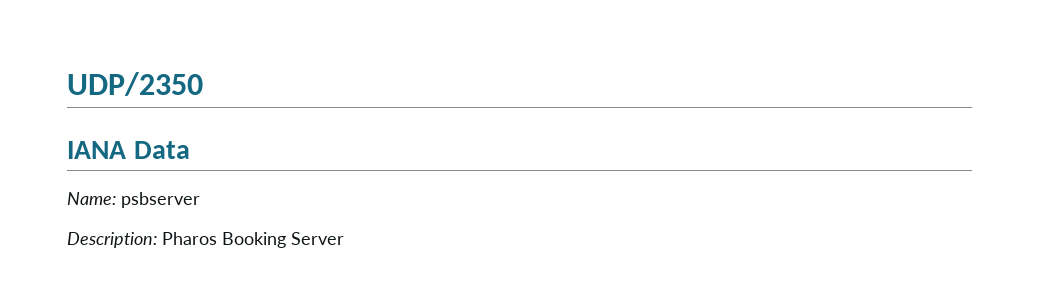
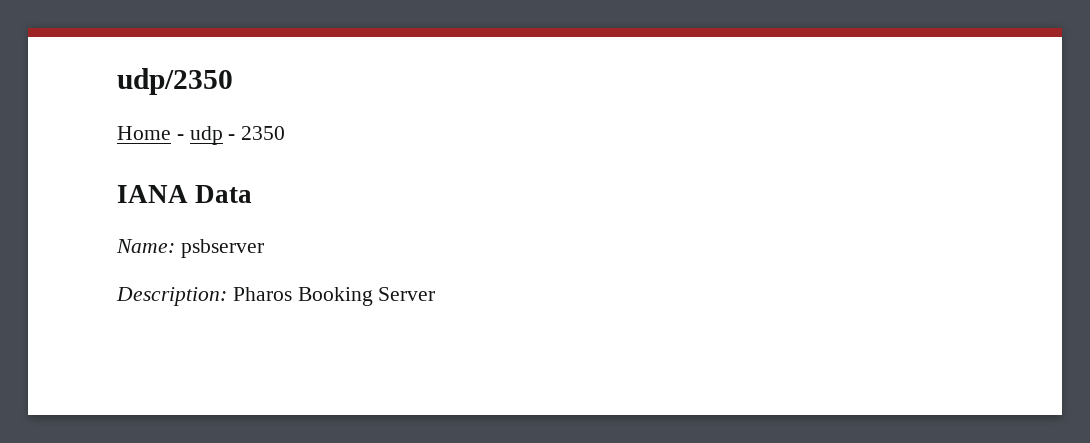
- UDP/2350
+ udp/2350
+ Home - udp - 2350

